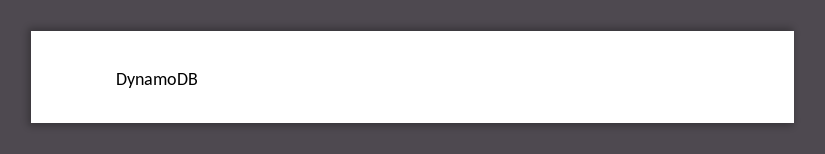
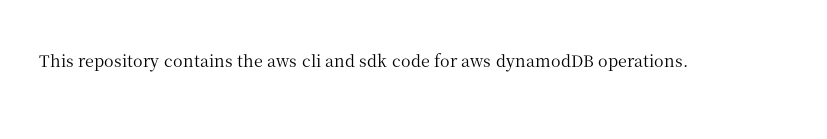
- DynamoDB
+ This repository contains the aws cli and sdk code for aws dynamodDB operations.

